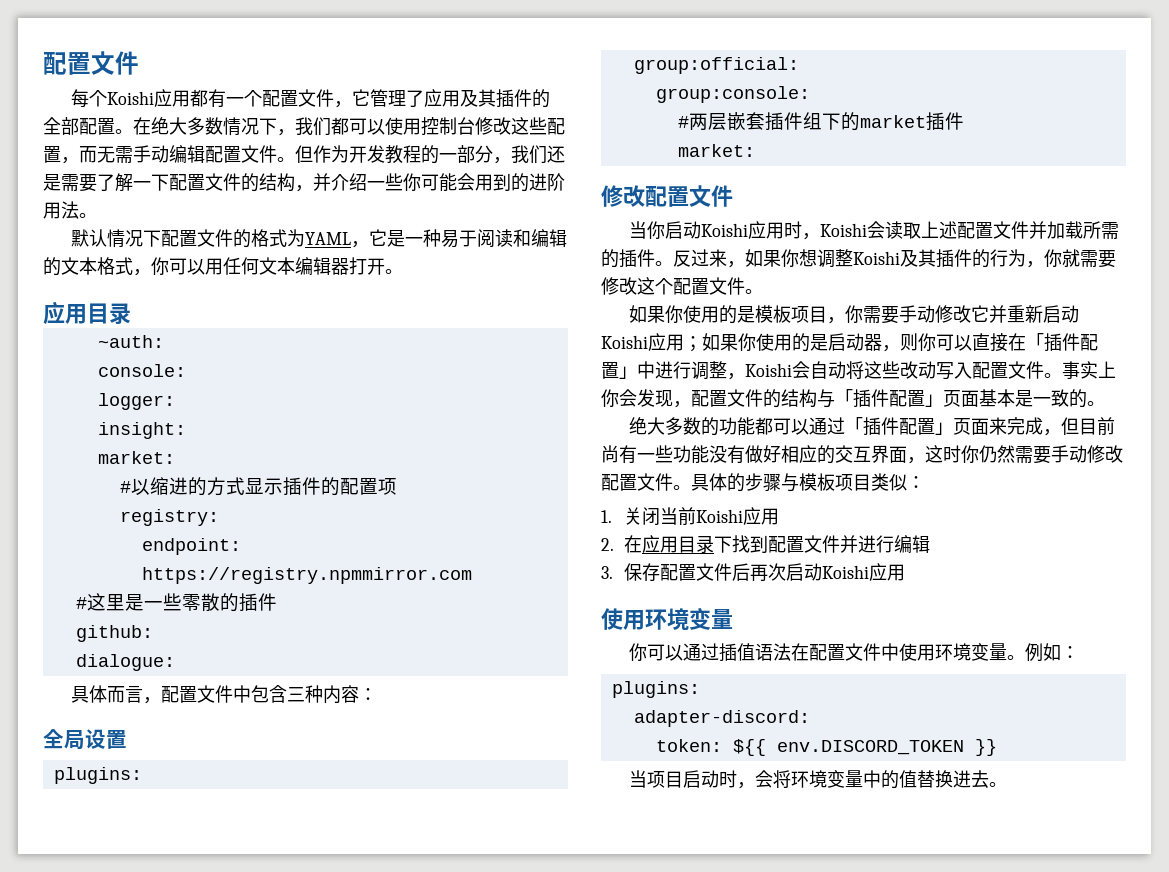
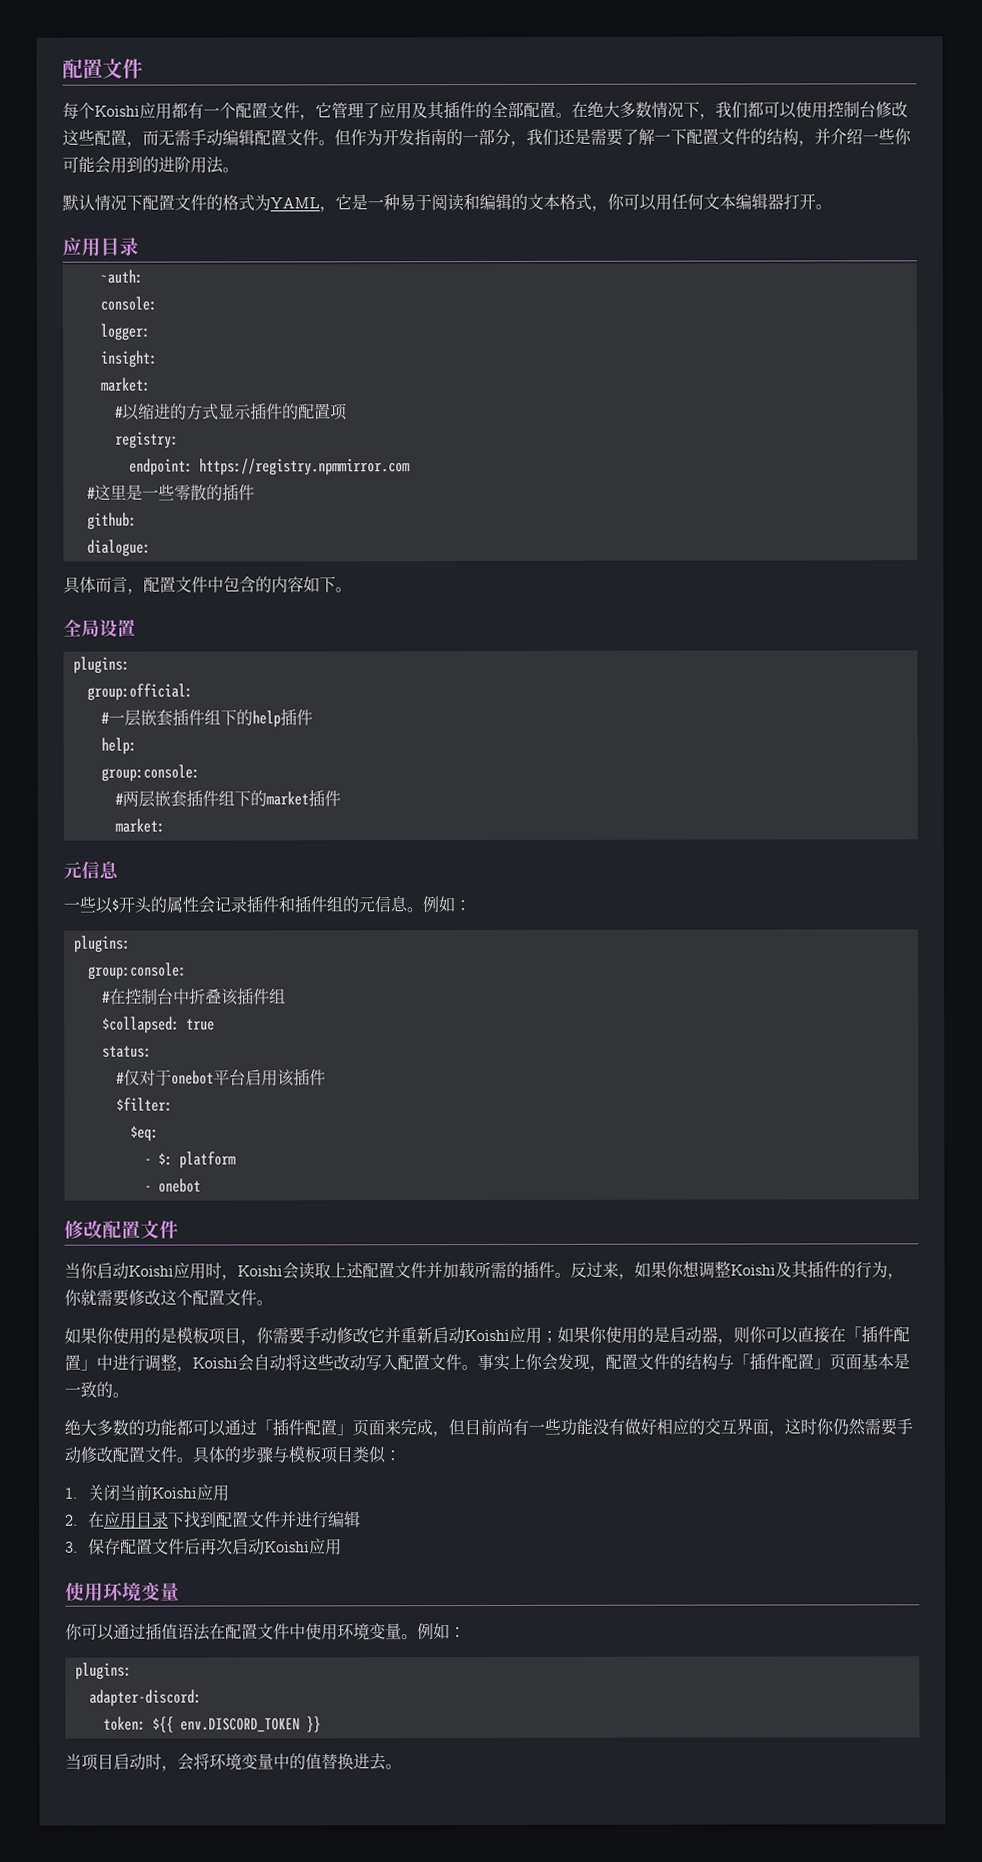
- 但作为开发教程的一部分，我们还是需要了解一下配置文件的结构，并介绍一些你可能会用到的进阶用法。
+ 但作为开发指南的一部分，我们还是需要了解一下配置文件的结构，并介绍一些你可能会用到的进阶用法。
- 具体而言，配置文件中包含三种内容：
+ 具体而言，配置文件中包含的内容如下。
+ #一层嵌套插件组下的help插件
+ help:
  #两层嵌套插件组下的market插件
  market:
+ 元信息
+ 一些以$开头的属性会记录插件和插件组的元信息。例如：
+ plugins:
+ group:console:
+ #在控制台中折叠该插件组
+ $collapsed: true
+ status:
+ #仅对于onebot平台启用该插件
+ $filter:
+ $eq:
+ - $: platform
+ - onebot

